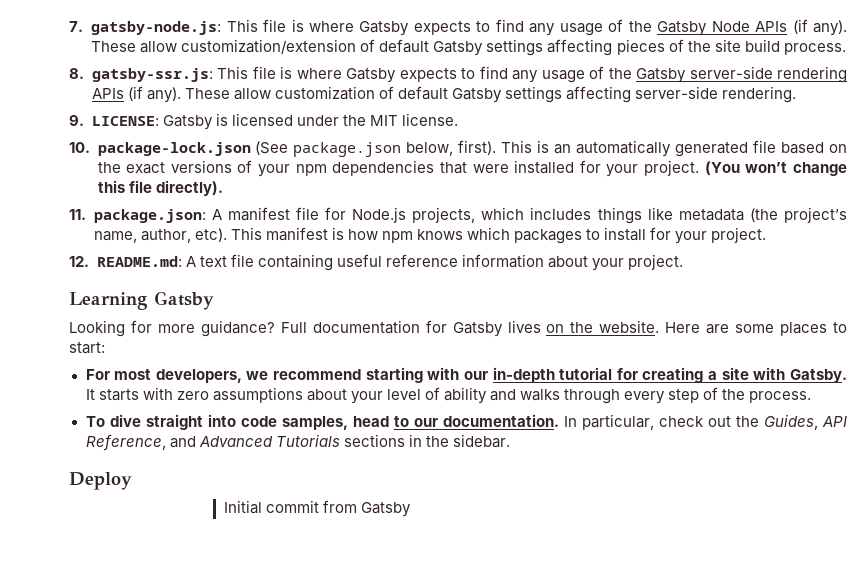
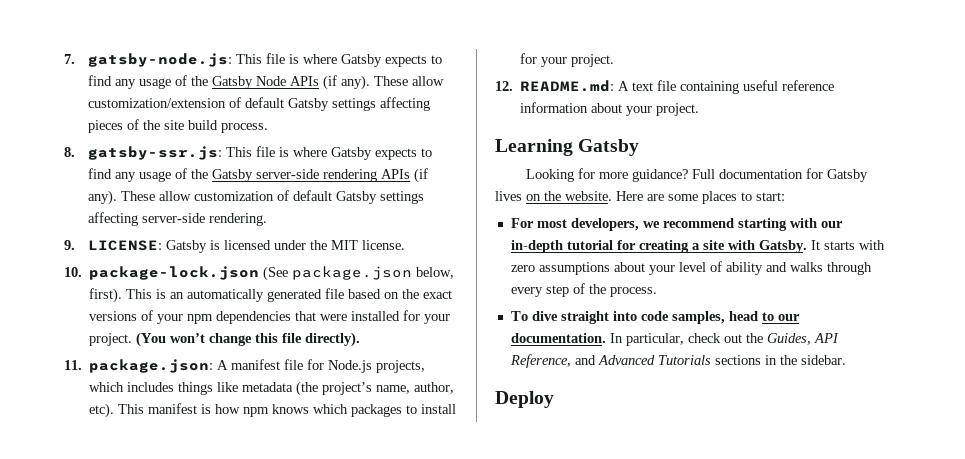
- Initial commit from Gatsby

